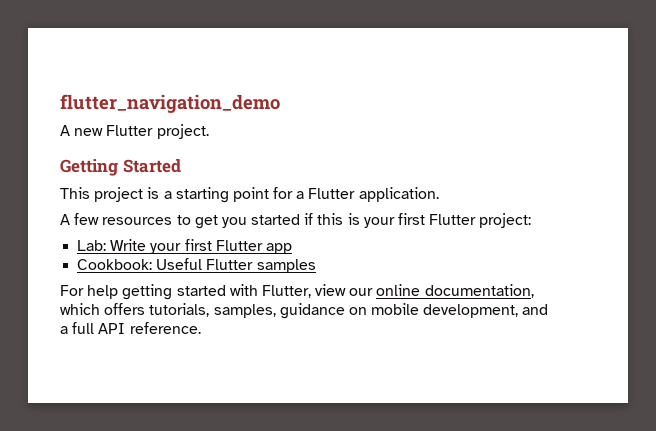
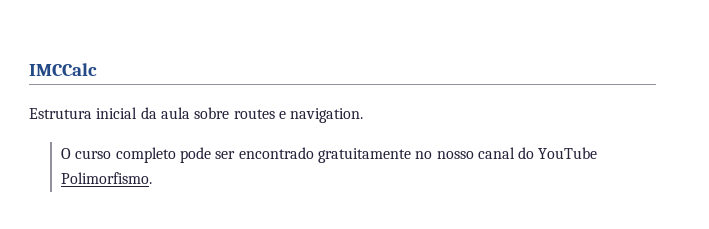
- flutter_navigation_demo
- A new Flutter project.
- Getting Started
- This project is a starting point for a Flutter application.
- A few resources to get you started if this is your first Flutter project:
- Lab: Write your first Flutter app
- Cookbook: Useful Flutter samples
- For help getting started with Flutter, view our online documentation, which offers tutorials, samples, guidance on mobile development, and a full API reference.
+ IMCCalc
+ Estrutura inicial da aula sobre routes e navigation.
+ O curso completo pode ser encontrado gratuitamente no nosso canal do YouTube Polimorfismo.

